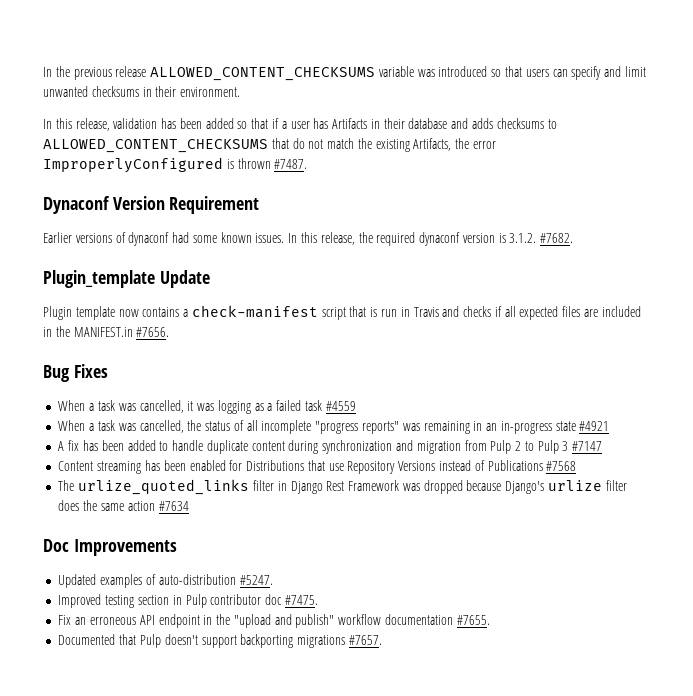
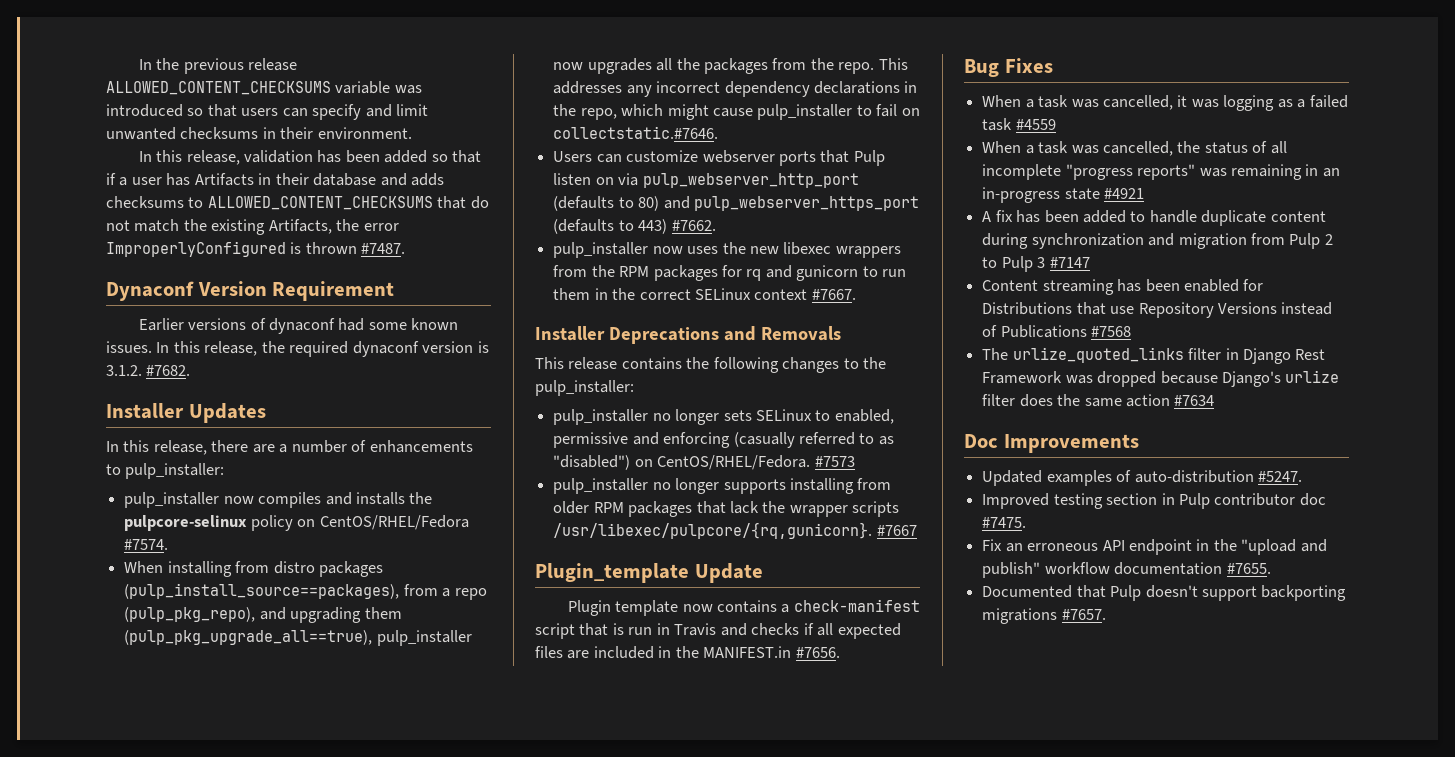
+ Installer Updates
+ In this release, there are a number of enhancements to pulp_installer:
+ pulp_installer now compiles and installs the pulpcore-selinux policy on CentOS/RHEL/Fedora #7574.
+ When installing from distro packages (pulp_install_source==packages), from a repo (pulp_pkg_repo), and upgrading them (pulp_pkg_upgrade_all==true), pulp_installer now upgrades all the packages from the repo. This addresses any incorrect dependency declarations in the repo, which might cause pulp_installer to fail on collectstatic.#7646.
+ Users can customize webserver ports that Pulp listen on via pulp_webserver_http_port (defaults to 80) and pulp_webserver_https_port (defaults to 443) #7662.
+ pulp_installer now uses the new libexec wrappers from the RPM packages for rq and gunicorn to run them in the correct SELinux context #7667.
+ Installer Deprecations and Removals
+ This release contains the following changes to the pulp_installer:
+ pulp_installer no longer sets SELinux to enabled, permissive and enforcing (casually referred to as "disabled") on CentOS/RHEL/Fedora. #7573
+ pulp_installer no longer supports installing from older RPM packages that lack the wrapper scripts /usr/libexec/pulpcore/{rq,gunicorn}. #7667

